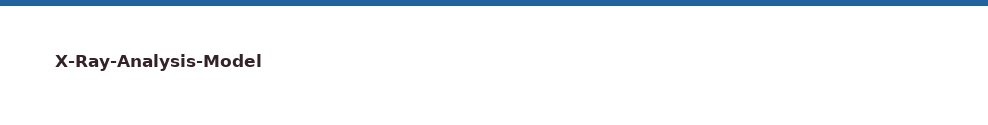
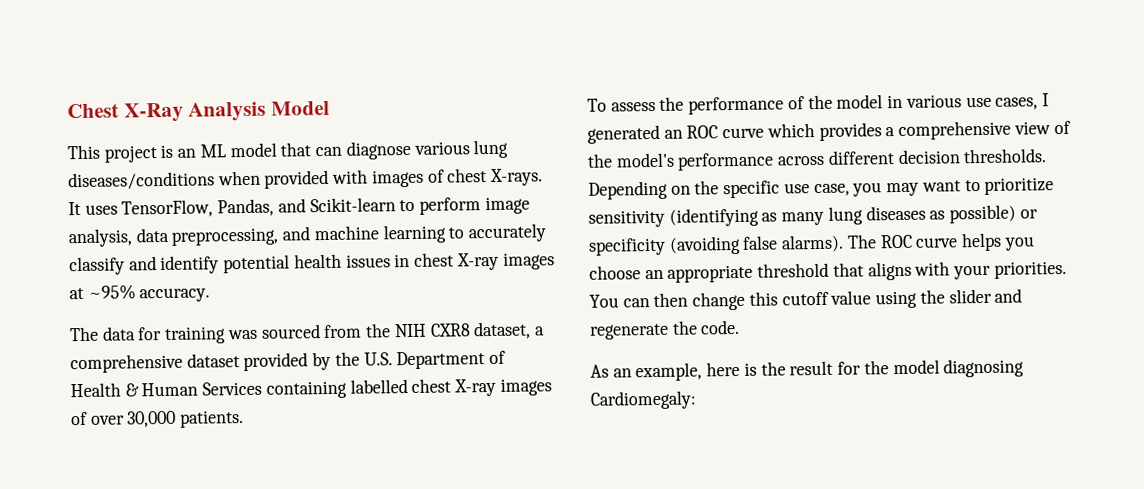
- X-Ray-Analysis-Model
+ Chest X-Ray Analysis Model
+ This project is an ML model that can diagnose various lung diseases/conditions when provided with images of chest X-rays. It uses TensorFlow, Pandas, and Scikit-learn to perform image analysis, data preprocessing, and machine learning to accurately classify and identify potential health issues in chest X-ray images at ~95% accuracy.
+ The data for training was sourced from the NIH CXR8 dataset, a comprehensive dataset provided by the U.S. Department of Health & Human Services containing labelled chest X-ray images of over 30,000 patients.
+ To assess the performance of the model in various use cases, I generated an ROC curve which provides a comprehensive view of the model's performance across different decision thresholds. Depending on the specific use case, you may want to prioritize sensitivity (identifying as many lung diseases as possible) or specificity (avoiding false alarms). The ROC curve helps you choose an appropriate threshold that aligns with your priorities. You can then change this cutoff value using the slider and regenerate the code.
+ As an example, here is the result for the model diagnosing Cardiomegaly:

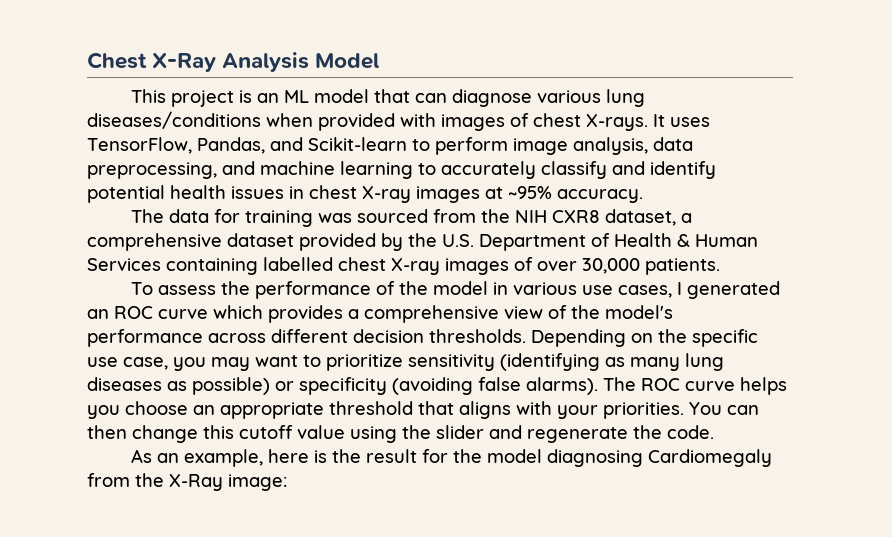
- As an example, here is the result for the model diagnosing Cardiomegaly:
+ As an example, here is the result for the model diagnosing Cardiomegaly from the X-Ray image:

